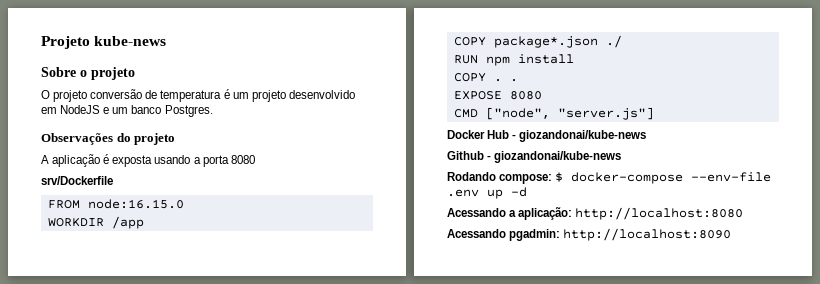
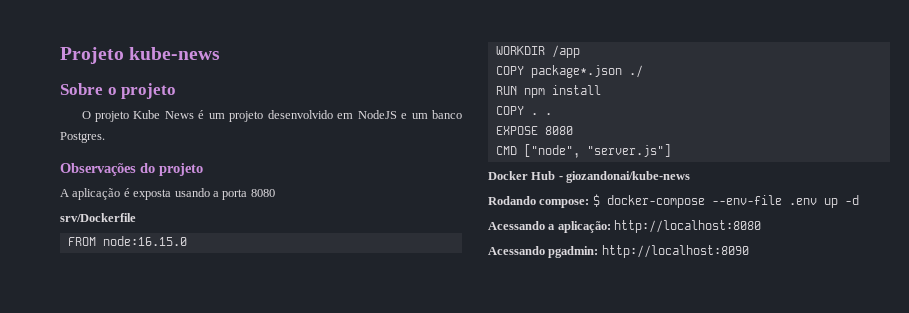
- O projeto conversão de temperatura é um projeto desenvolvido em NodeJS e um banco Postgres.
+ O projeto Kube News é um projeto desenvolvido em NodeJS e um banco Postgres.
- Github - giozandonai/kube-news

